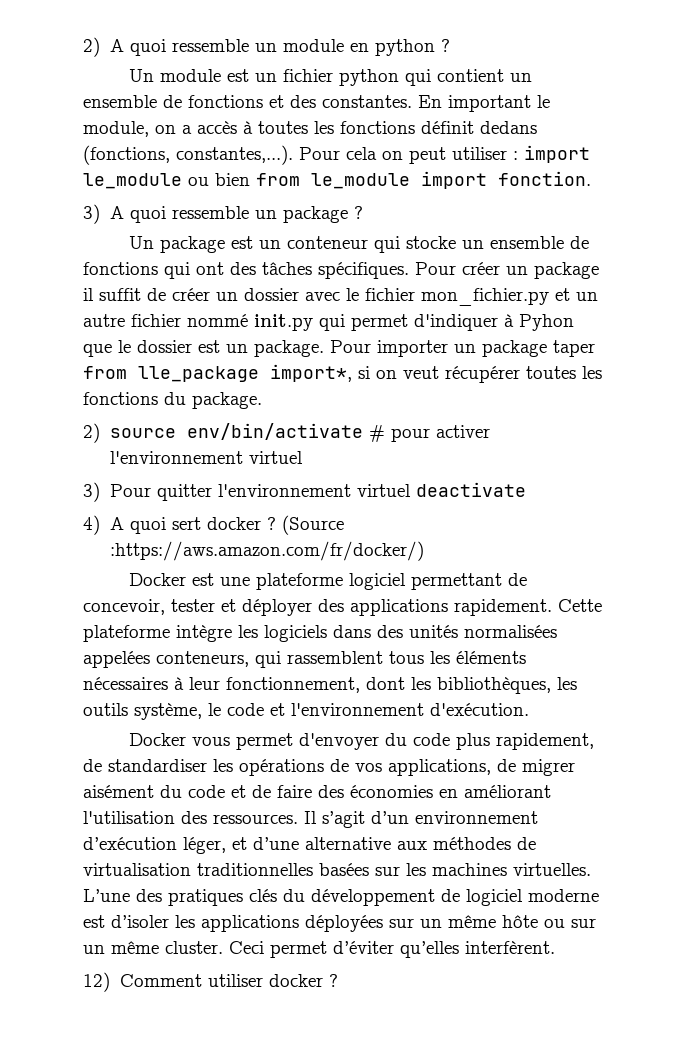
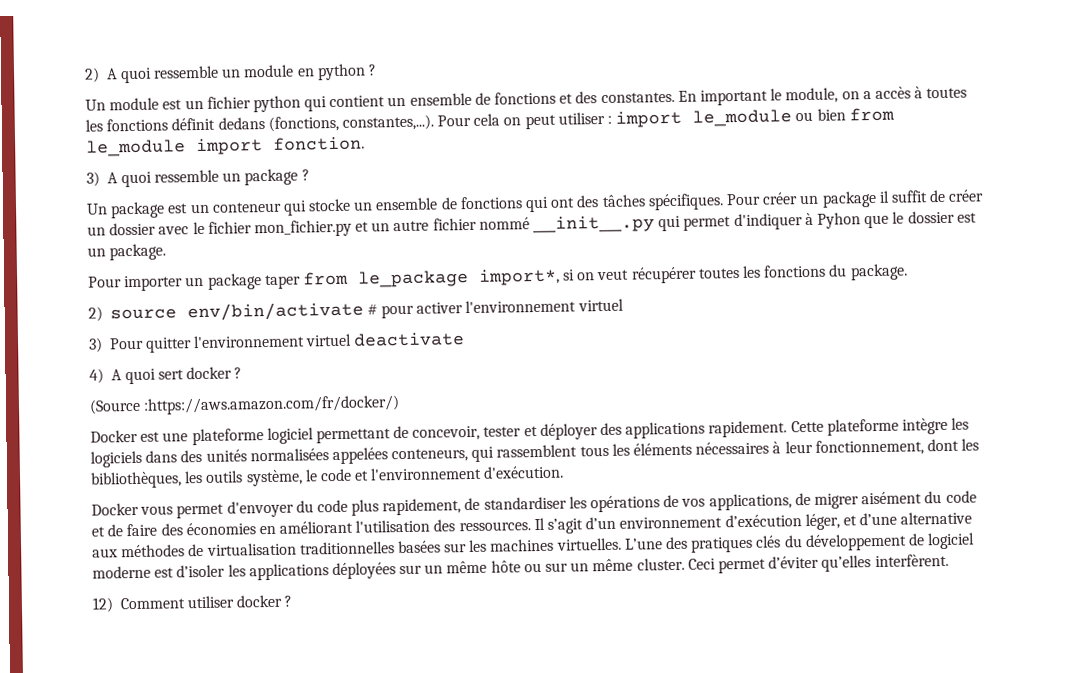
- Pour créer un package il suffit de créer un dossier avec le fichier mon_fichier.py et un autre fichier nommé init.py qui permet d'indiquer à Pyhon que le dossier est un package. Pour importer un package taper from lle_package import*, si on veut récupérer toutes les fonctions du package.
+ Pour créer un package il suffit de créer un dossier avec le fichier mon_fichier.py et un autre fichier nommé __init__.py qui permet d'indiquer à Pyhon que le dossier est un package.
+ Pour importer un package taper from le_package import*, si on veut récupérer toutes les fonctions du package.
- 4) A quoi sert docker ? (Source :https://aws.amazon.com/fr/docker/)
+ 4) A quoi sert docker ?
+ (Source :https://aws.amazon.com/fr/docker/)

